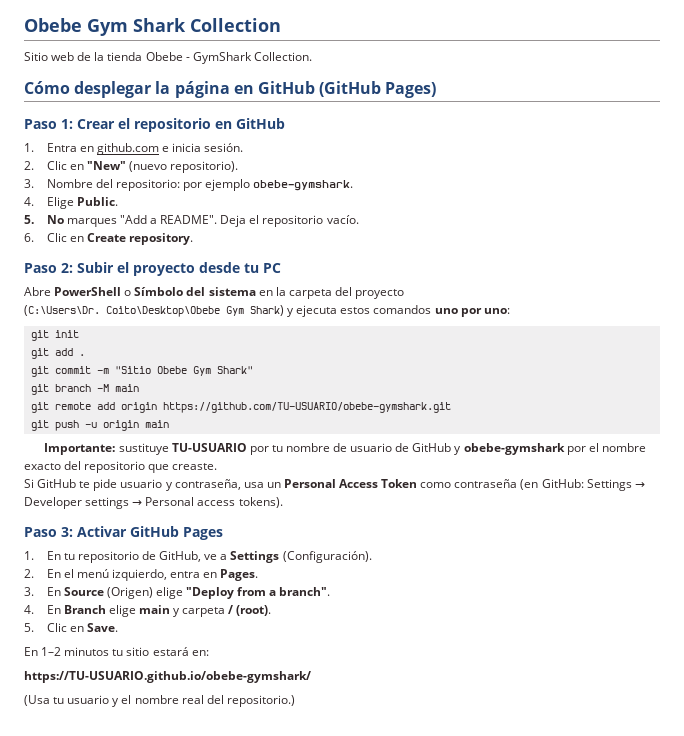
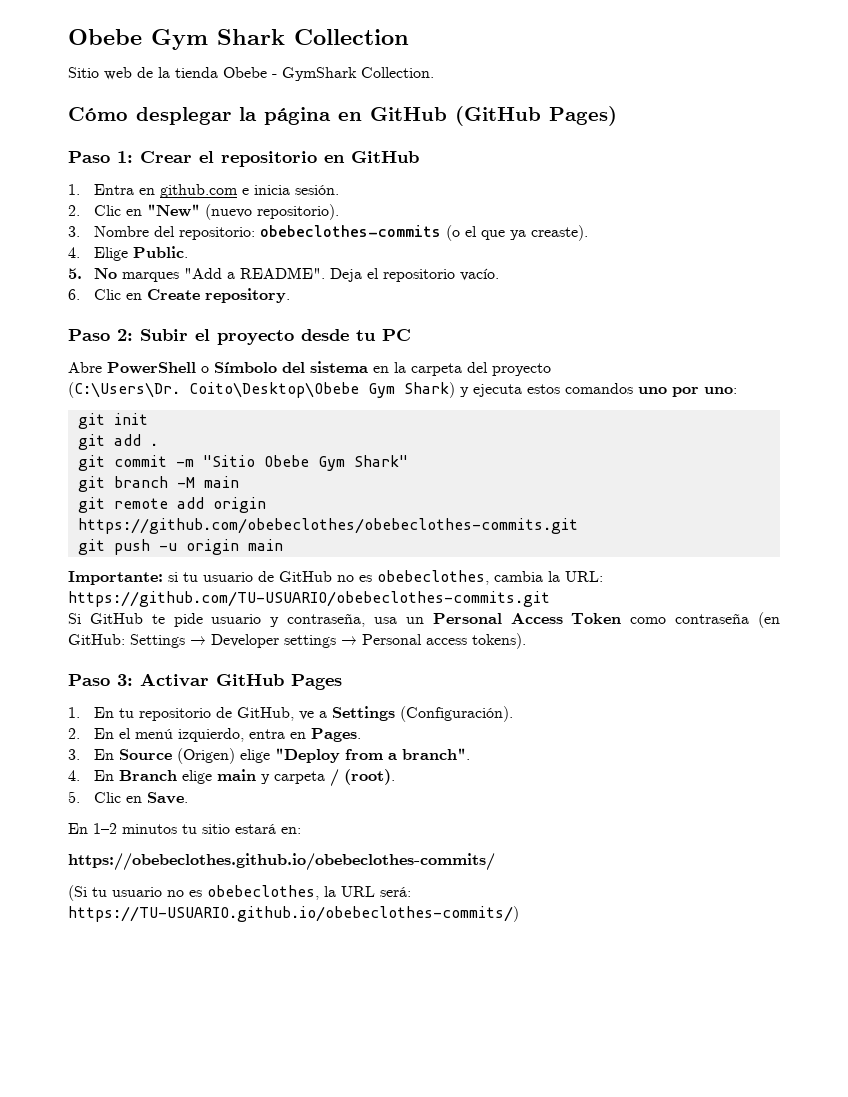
- 3. Nombre del repositorio: por ejemplo obebe-gymshark.
+ 3. Nombre del repositorio: obebeclothes-commits (o el que ya creaste).
- git remote add origin https://github.com/TU-USUARIO/obebe-gymshark.git
+ git remote add origin https://github.com/obebeclothes/obebeclothes-commits.git
- Importante: sustituye TU-USUARIO por tu nombre de usuario de GitHub y obebe-gymshark por el nombre exacto del repositorio que creaste.
+ Importante: si tu usuario de GitHub no es obebeclothes, cambia la URL: https://github.com/TU-USUARIO/obebeclothes-commits.git
- https://TU-USUARIO.github.io/obebe-gymshark/
- (Usa tu usuario y el nombre real del repositorio.)
+ https://obebeclothes.github.io/obebeclothes-commits/
+ (Si tu usuario no es obebeclothes, la URL será: https://TU-USUARIO.github.io/obebeclothes-commits/)

